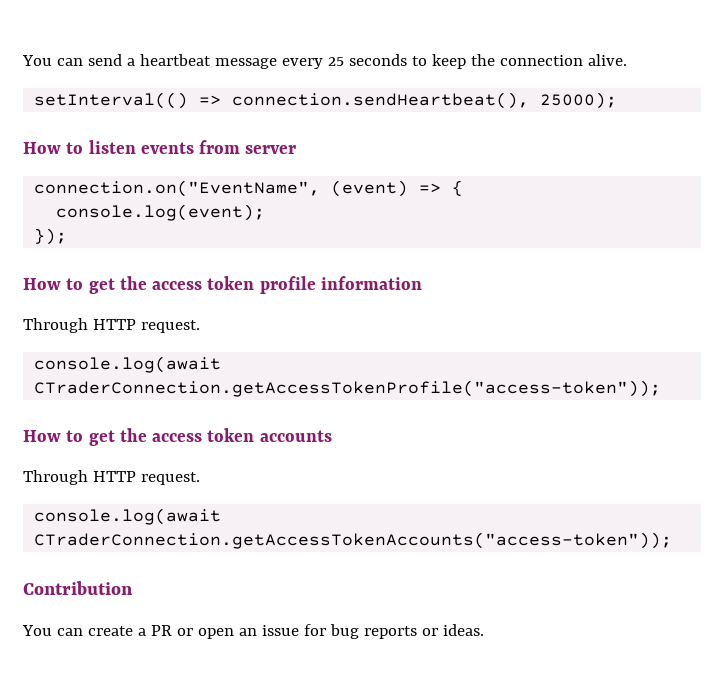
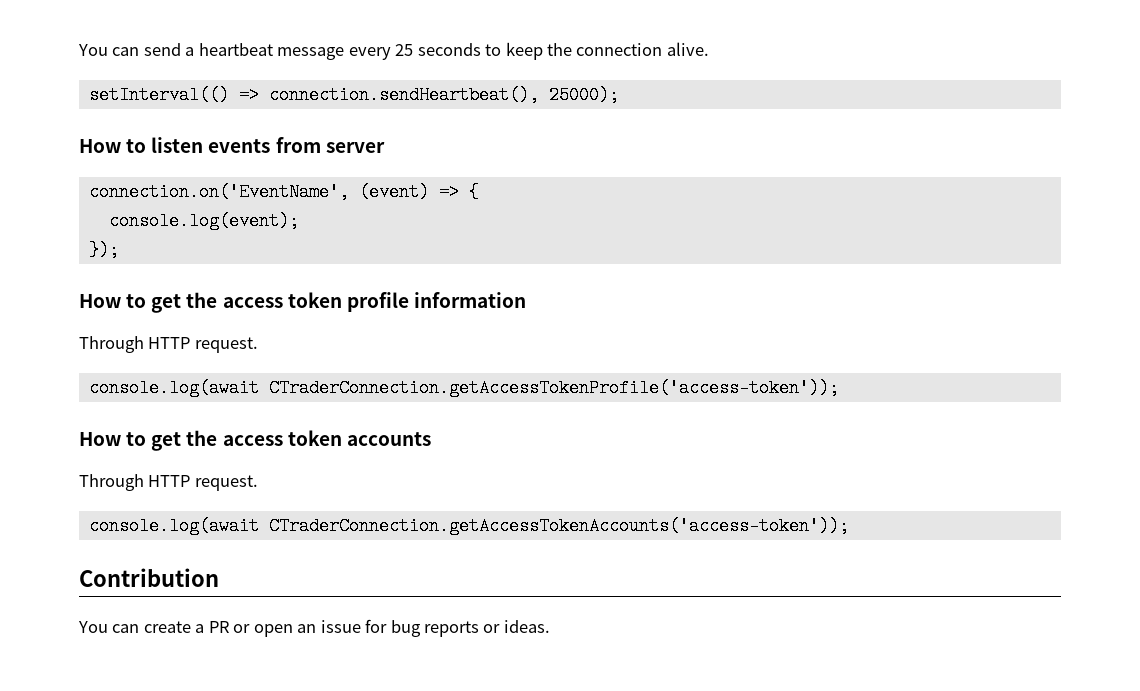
- connection.on("EventName", (event) => {
+ connection.on('EventName', (event) => {
- console.log(await CTraderConnection.getAccessTokenProfile("access-token"));
+ console.log(await CTraderConnection.getAccessTokenProfile('access-token'));
- console.log(await CTraderConnection.getAccessTokenAccounts("access-token"));
+ console.log(await CTraderConnection.getAccessTokenAccounts('access-token'));

